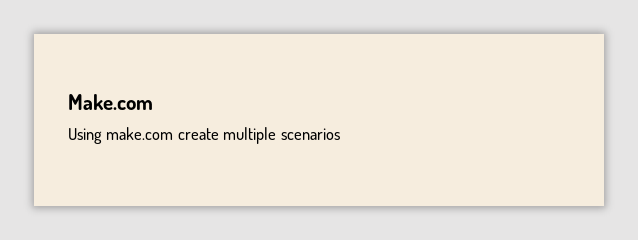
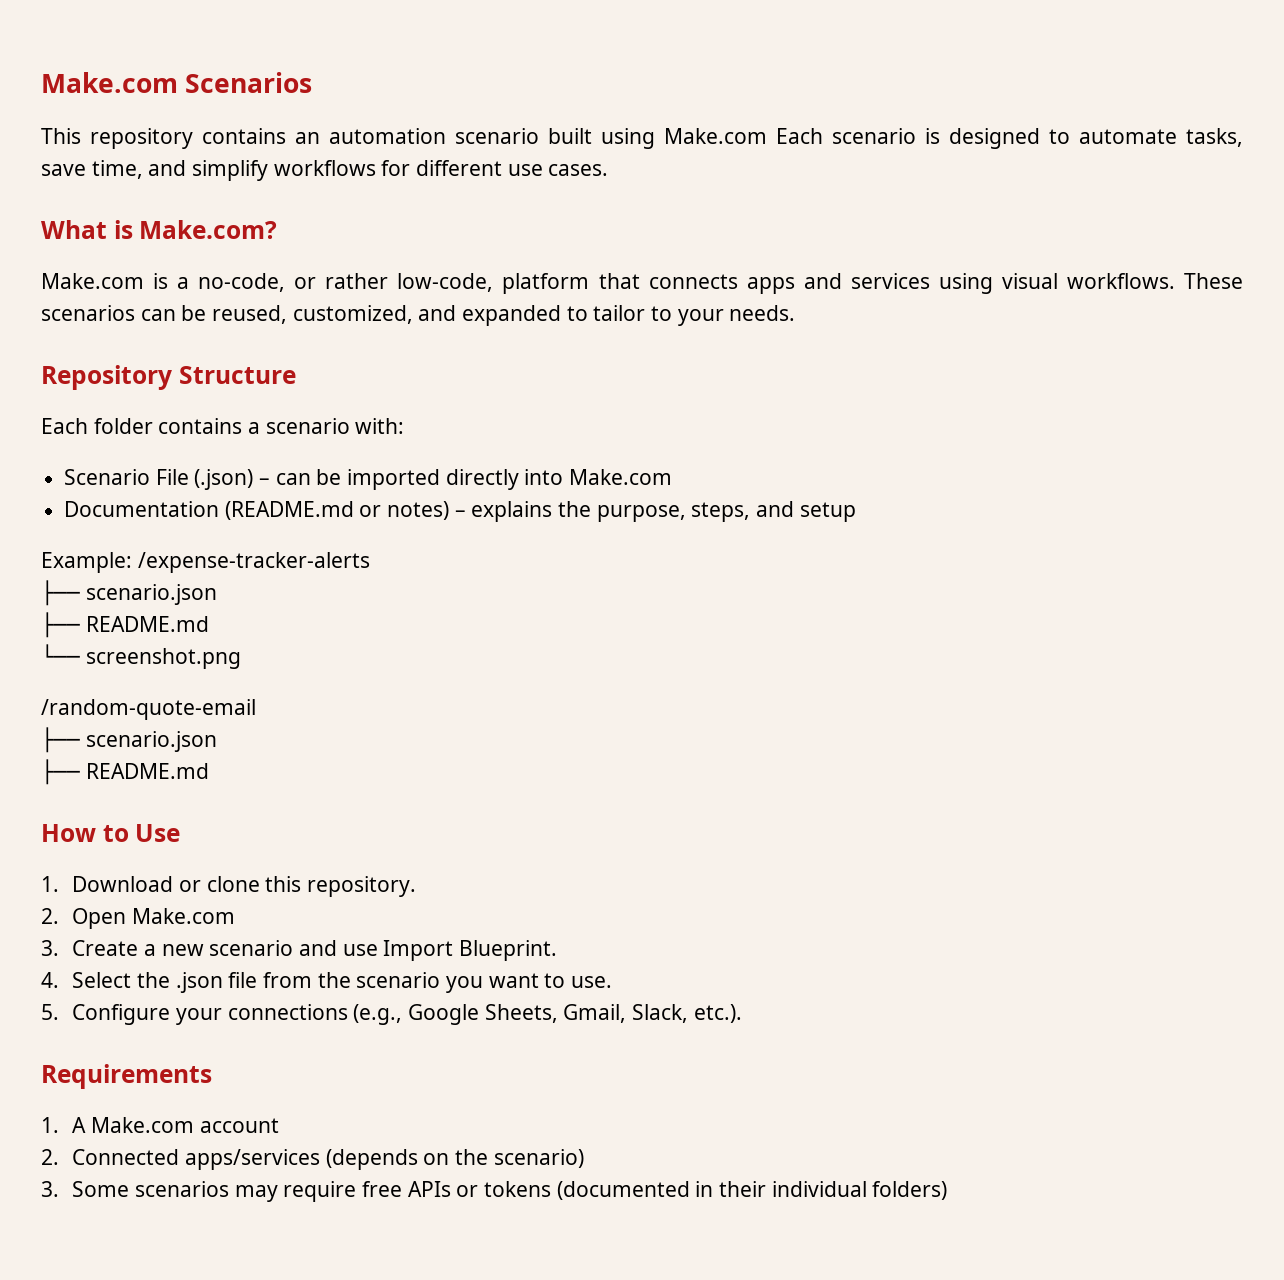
- Make.com
- Using make.com create multiple scenarios
+ Make.com Scenarios
+ This repository contains an automation scenario built using Make.com Each scenario is designed to automate tasks, save time, and simplify workflows for different use cases.
+ What is Make.com?
+ Make.com is a no-code, or rather low-code, platform that connects apps and services using visual workflows. These scenarios can be reused, customized, and expanded to tailor to your needs.
+ Repository Structure
+ Each folder contains a scenario with:
+ Scenario File (.json) – can be imported directly into Make.com
+ Documentation (README.md or notes) – explains the purpose, steps, and setup
+ Example: /expense-tracker-alerts
+ ├── scenario.json
+ ├── README.md
+ └── screenshot.png
+ /random-quote-email
+ ├── scenario.json
+ ├── README.md
+ How to Use
+ 1. Download or clone this repository.
+ 2. Open Make.com
+ 3. Create a new scenario and use Import Blueprint.
+ 4. Select the .json file from the scenario you want to use.
+ 5. Configure your connections (e.g., Google Sheets, Gmail, Slack, etc.).
+ Requirements
+ 1. A Make.com account
+ 2. Connected apps/services (depends on the scenario)
+ 3. Some scenarios may require free APIs or tokens (documented in their individual folders)

